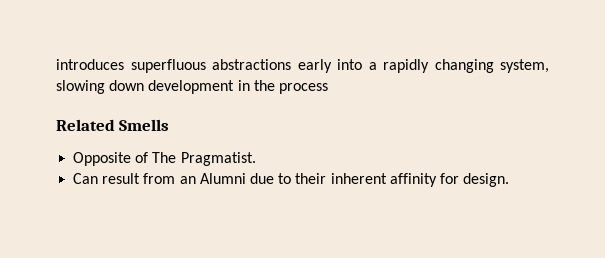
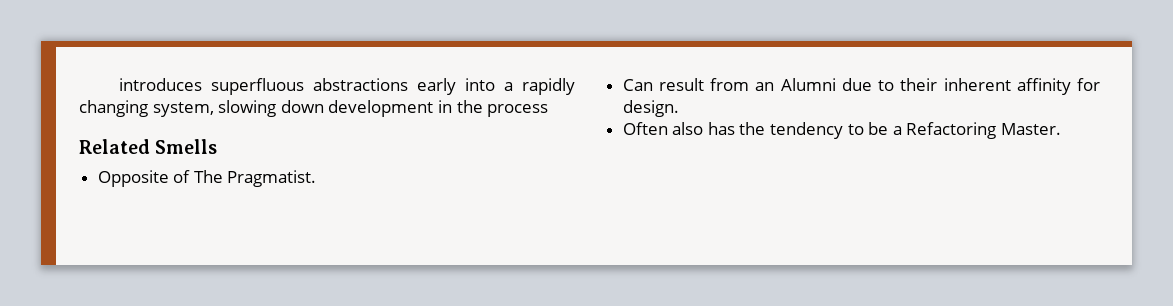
+ Often also has the tendency to be a Refactoring Master.

